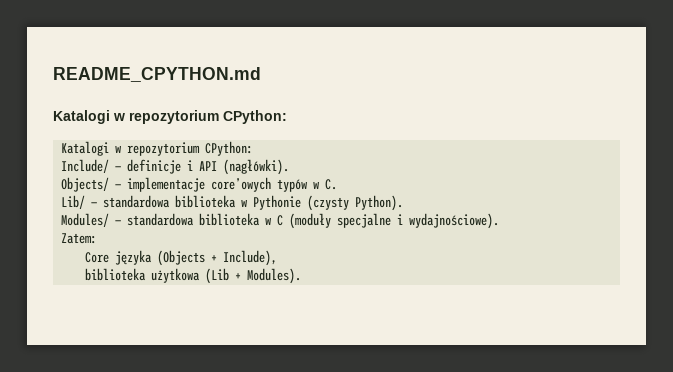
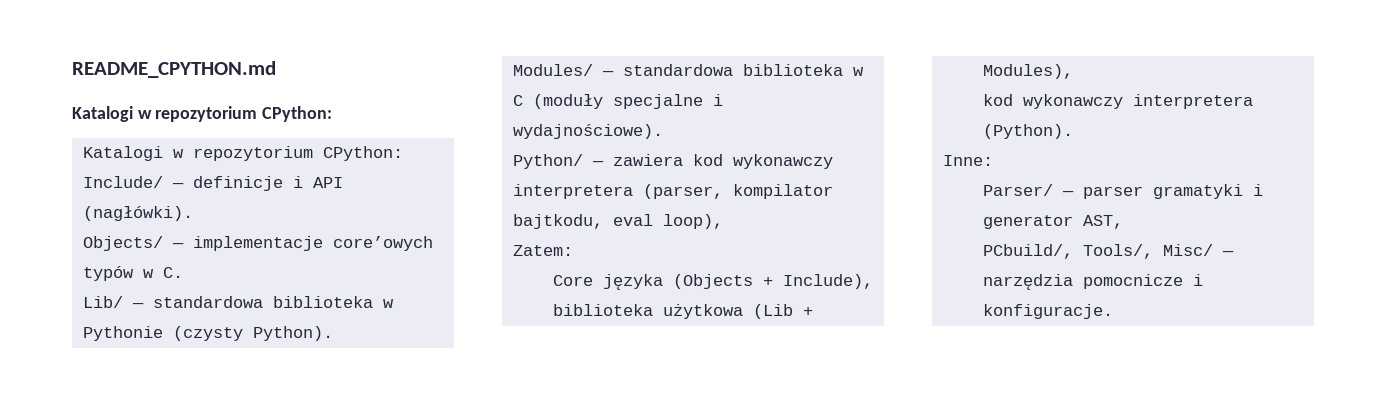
+ Python/ — zawiera kod wykonawczy interpretera (parser, kompilator bajtkodu, eval loop),
- biblioteka użytkowa (Lib + Modules).
+ biblioteka użytkowa (Lib + Modules),
+ kod wykonawczy interpretera (Python).
+ Inne:
+ Parser/ — parser gramatyki i generator AST,
+ PCbuild/, Tools/, Misc/ — narzędzia pomocnicze i konfiguracje.

